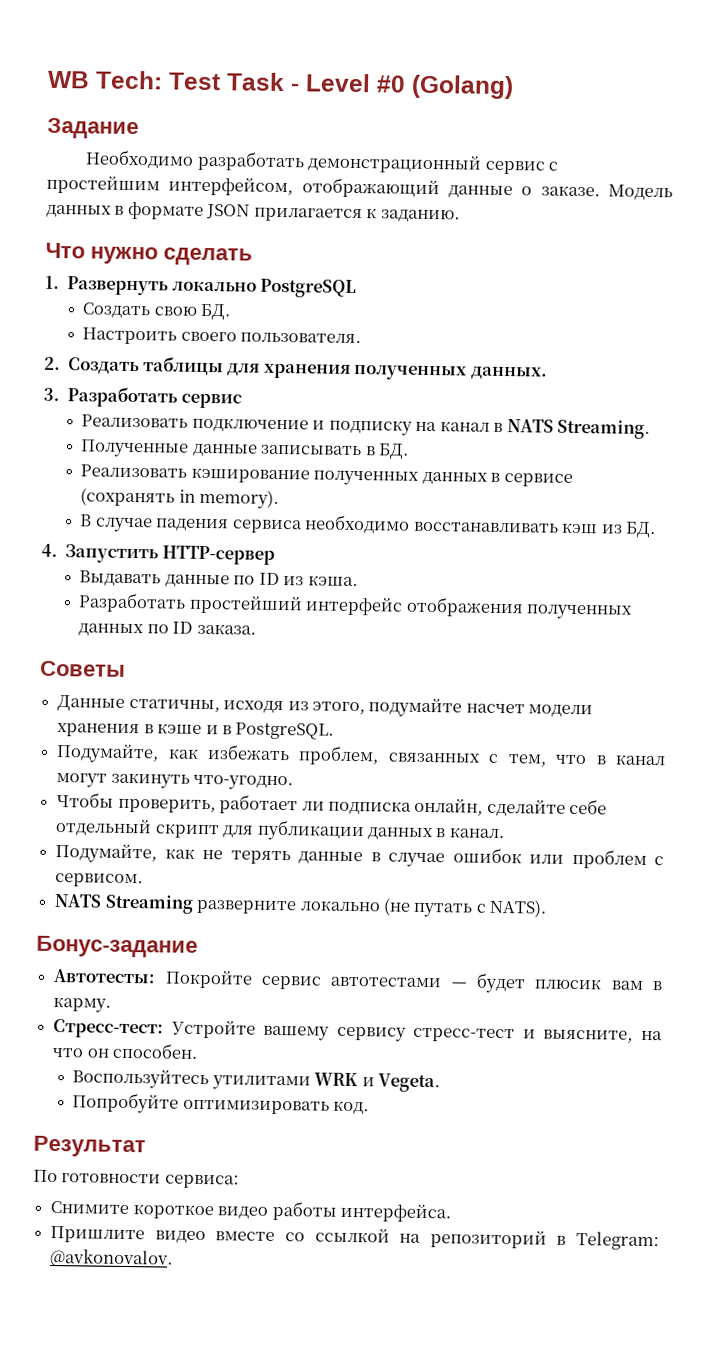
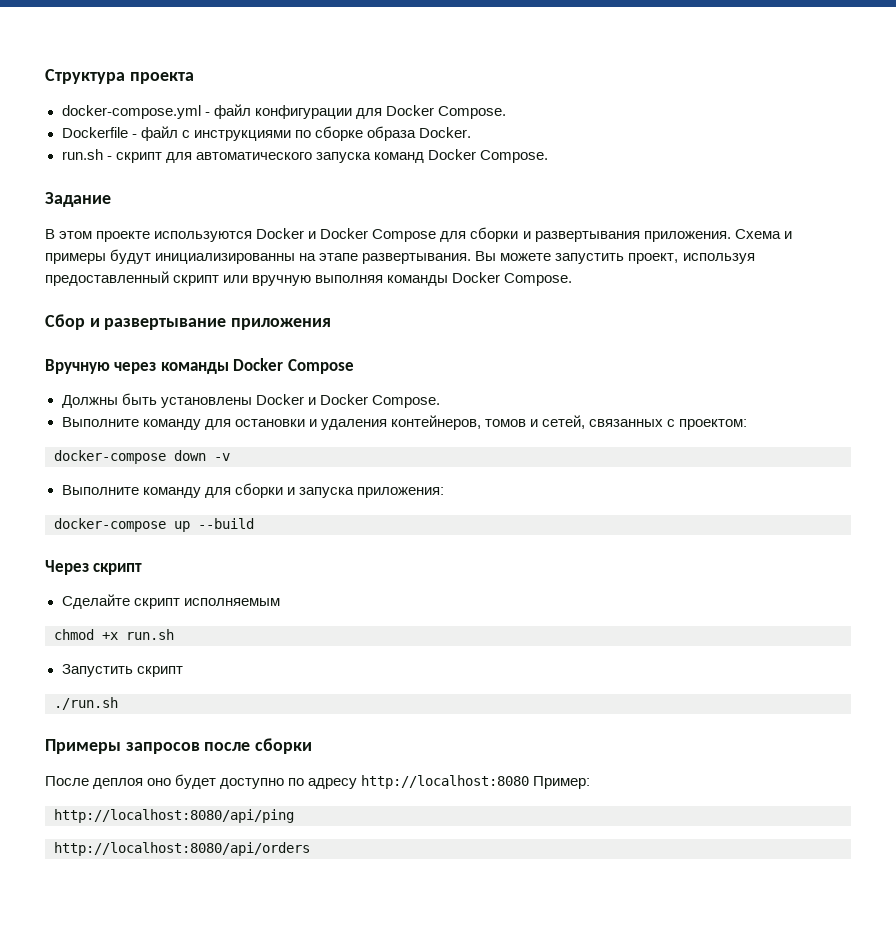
- WB Tech: Test Task - Level #0 (Golang)
+ Структура проекта
+ docker-compose.yml - файл конфигурации для Docker Compose.
+ Dockerfile - файл с инструкциями по сборке образа Docker.
+ run.sh - скрипт для автоматического запуска команд Docker Compose.
  Задание
- Необходимо разработать демонстрационный сервис с простейшим интерфейсом, отображающий данные о заказе. Модель данных в формате JSON прилагается к заданию.
- Что нужно сделать
- 1. Развернуть локально PostgreSQL
- Создать свою БД.
- Настроить своего пользователя.
- 2. Создать таблицы для хранения полученных данных.
- 3. Разработать сервис
- Реализовать подключение и подписку на канал в NATS Streaming.
- Полученные данные записывать в БД.
- Реализовать кэширование полученных данных в сервисе (сохранять in memory).
- В случае падения сервиса необходимо восстанавливать кэш из БД.
- 4. Запустить HTTP-сервер
- Выдавать данные по ID из кэша.
- Разработать простейший интерфейс отображения полученных данных по ID заказа.
- Советы
- Данные статичны, исходя из этого, подумайте насчет модели хранения в кэше и в PostgreSQL.
- Подумайте, как избежать проблем, связанных с тем, что в канал могут закинуть что-угодно.
- Чтобы проверить, работает ли подписка онлайн, сделайте себе отдельный скрипт для публикации данных в канал.
- Подумайте, как не терять данные в случае ошибок или проблем с сервисом.
- NATS Streaming разверните локально (не путать с NATS).
- Бонус-задание
- Автотесты: Покройте сервис автотестами — будет плюсик вам в карму.
- Стресс-тест: Устройте вашему сервису стресс-тест и выясните, на что он способен.
- Воспользуйтесь утилитами WRK и Vegeta.
- Попробуйте оптимизировать код.
- Результат
- По готовности сервиса:
- Снимите короткое видео работы интерфейса.
- Пришлите видео вместе со ссылкой на репозиторий в Telegram: @avkonovalov.
+ В этом проекте используются Docker и Docker Compose для сборки и развертывания приложения. Схема и примеры будут инициализированны на этапе развертывания. Вы можете запустить проект, используя предоставленный скрипт или вручную выполняя команды Docker Compose.
+ Сбор и развертывание приложения
+ Вручную через команды Docker Compose
+ Должны быть установлены Docker и Docker Compose.
+ Выполните команду для остановки и удаления контейнеров, томов и сетей, связанных с проектом:
+ docker-compose down -v
+ Выполните команду для сборки и запуска приложения:
+ docker-compose up --build
+ Через скрипт
+ Сделайте скрипт исполняемым
+ chmod +x run.sh
+ Запустить скрипт
+ ./run.sh
+ Примеры запросов после сборки
+ После деплоя оно будет доступно по адресу http://localhost:8080 Пример:
+ http://localhost:8080/api/ping
+ http://localhost:8080/api/orders

